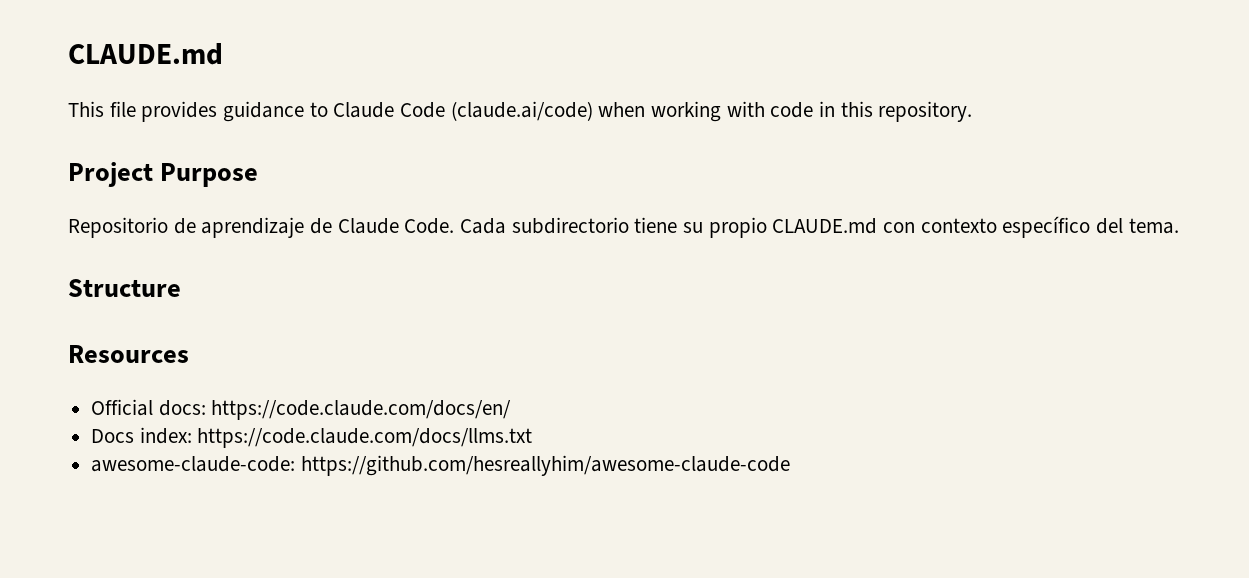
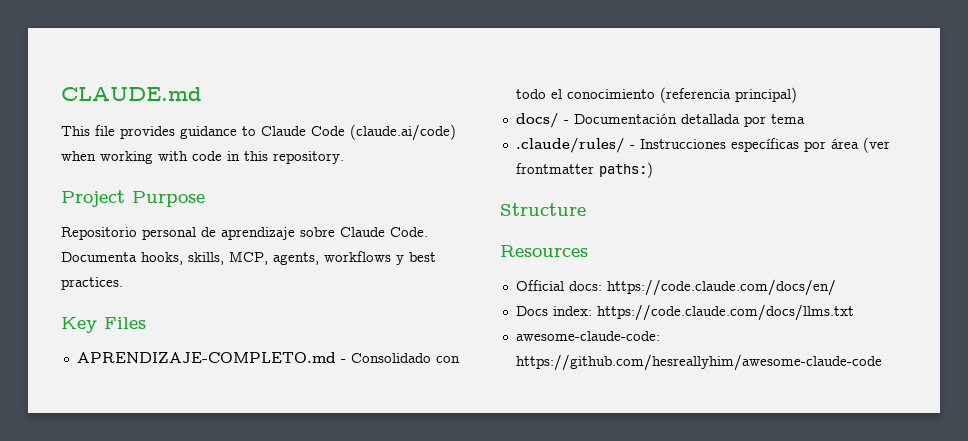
- Repositorio de aprendizaje de Claude Code.
+ Repositorio personal de aprendizaje sobre Claude Code.
- Cada subdirectorio tiene su propio CLAUDE.md con contexto específico del tema.
+ Documenta hooks, skills, MCP, agents, workflows y best practices.
+ Key Files
+ APRENDIZAJE-COMPLETO.md - Consolidado con todo el conocimiento (referencia principal)
+ docs/ - Documentación detallada por tema
+ .claude/rules/ - Instrucciones específicas por área (ver frontmatter paths:)

